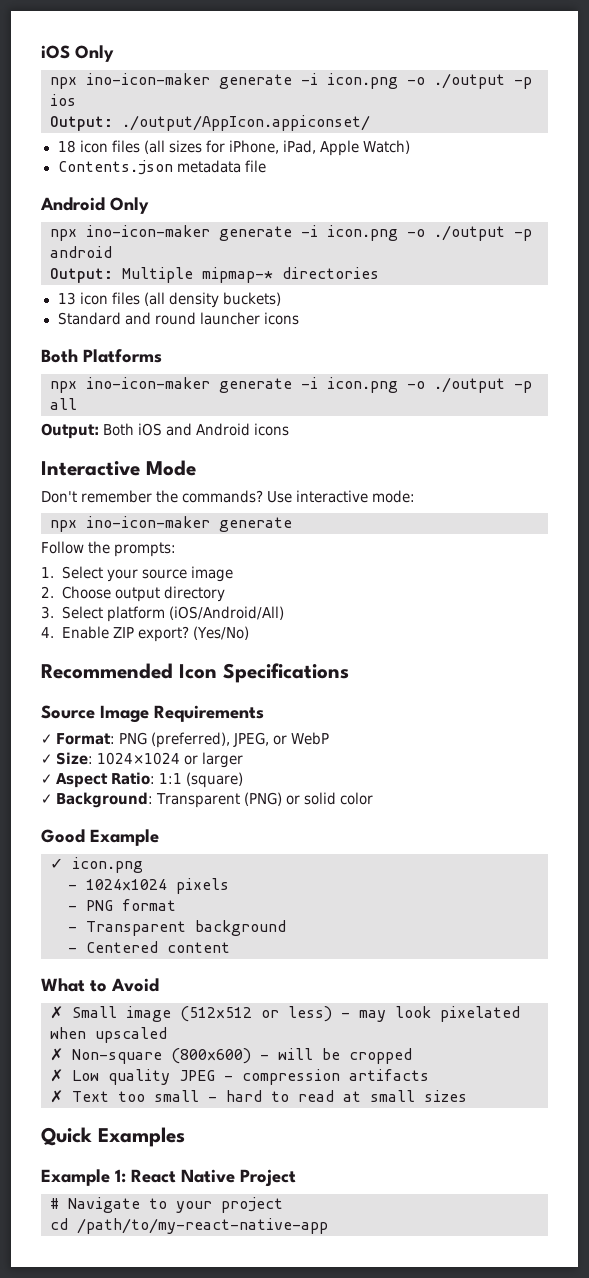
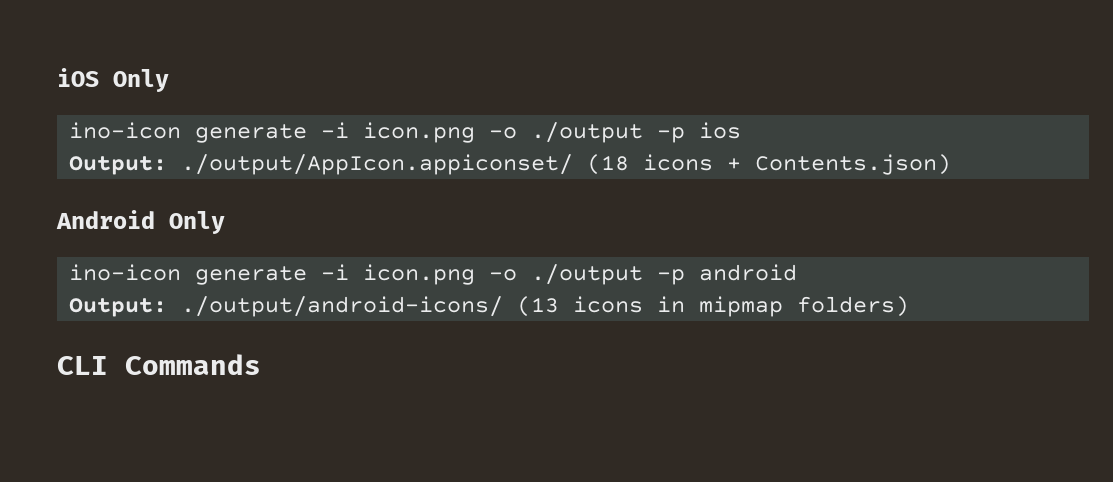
- npx ino-icon-maker generate -i icon.png -o ./output -p ios
+ ino-icon generate -i icon.png -o ./output -p ios
- Output: ./output/AppIcon.appiconset/
- 18 icon files (all sizes for iPhone, iPad, Apple Watch)
- Contents.json metadata file
+ Output: ./output/AppIcon.appiconset/ (18 icons + Contents.json)
- npx ino-icon-maker generate -i icon.png -o ./output -p android
+ ino-icon generate -i icon.png -o ./output -p android
- Output: Multiple mipmap-* directories
- 13 icon files (all density buckets)
- Standard and round launcher icons
- Both Platforms
- npx ino-icon-maker generate -i icon.png -o ./output -p all
- Output: Both iOS and Android icons
- Interactive Mode
- Don't remember the commands? Use interactive mode:
- npx ino-icon-maker generate
- Follow the prompts:
- 1. Select your source image
- 2. Choose output directory
- 3. Select platform (iOS/Android/All)
- 4. Enable ZIP export? (Yes/No)
- Recommended Icon Specifications
- Source Image Requirements
- ✓ Format: PNG (preferred), JPEG, or WebP
- ✓ Size: 1024×1024 or larger
- ✓ Aspect Ratio: 1:1 (square)
- ✓ Background: Transparent (PNG) or solid color
- Good Example
- ✓ icon.png
- - 1024×1024 pixels
- - PNG format
- - Transparent background
- - Centered content
- What to Avoid
- ✗ Small image (512×512 or less) - may look pixelated when upscaled
- ✗ Non-square (800×600) - will be cropped
- ✗ Low quality JPEG - compression artifacts
- ✗ Text too small - hard to read at small sizes
- Quick Examples
- Example 1: React Native Project
- # Navigate to your project
- cd /path/to/my-react-native-app
+ Output: ./output/android-icons/ (13 icons in mipmap folders)
+ CLI Commands

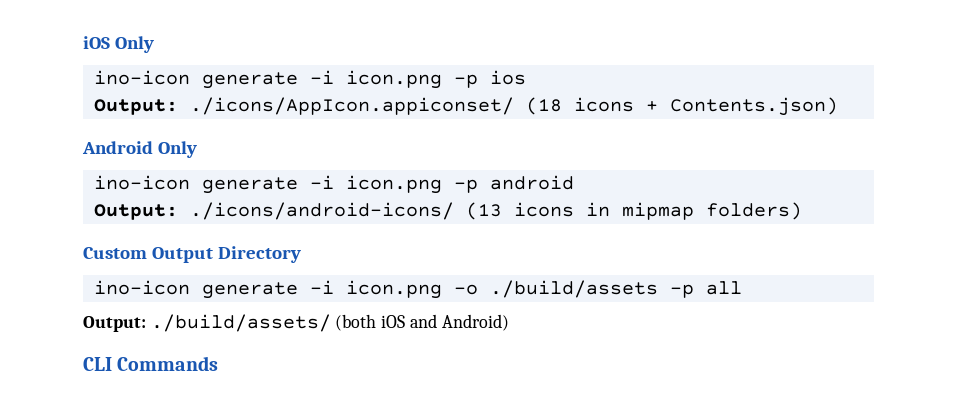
- ino-icon generate -i icon.png -o ./output -p ios
+ ino-icon generate -i icon.png -p ios
- Output: ./output/AppIcon.appiconset/ (18 icons + Contents.json)
+ Output: ./icons/AppIcon.appiconset/ (18 icons + Contents.json)
- ino-icon generate -i icon.png -o ./output -p android
+ ino-icon generate -i icon.png -p android
- Output: ./output/android-icons/ (13 icons in mipmap folders)
+ Output: ./icons/android-icons/ (13 icons in mipmap folders)
+ Custom Output Directory
+ ino-icon generate -i icon.png -o ./build/assets -p all
+ Output: ./build/assets/ (both iOS and Android)

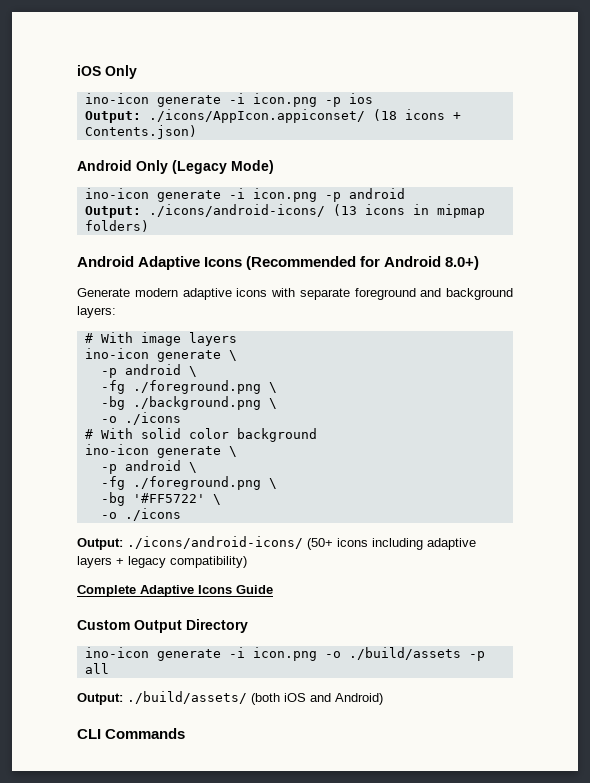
- Android Only
+ Android Only (Legacy Mode)
+ Android Adaptive Icons (Recommended for Android 8.0+)
+ Generate modern adaptive icons with separate foreground and background layers:
+ # With image layers
+ ino-icon generate \
+ -p android \
+ -fg ./foreground.png \
+ -bg ./background.png \
+ -o ./icons
+ # With solid color background
+ ino-icon generate \
+ -p android \
+ -fg ./foreground.png \
+ -bg '#FF5722' \
+ -o ./icons
+ Output: ./icons/android-icons/ (50+ icons including adaptive layers + legacy compatibility)
+ Complete Adaptive Icons Guide

